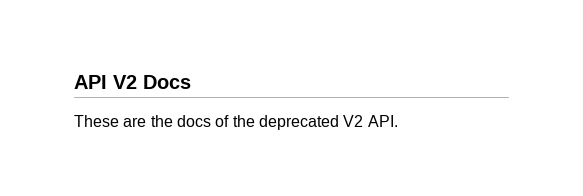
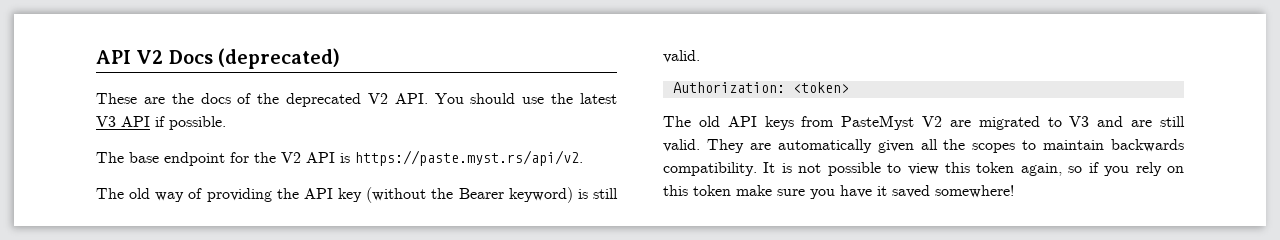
- API V2 Docs
+ API V2 Docs (deprecated)
- These are the docs of the deprecated V2 API.
+ These are the docs of the deprecated V2 API. You should use the latest V3 API if possible.
+ The base endpoint for the V2 API is https://paste.myst.rs/api/v2.
+ The old way of providing the API key (without the Bearer keyword) is still valid.
+ Authorization: <token>
+ The old API keys from PasteMyst V2 are migrated to V3 and are still valid. They are automatically given all the scopes to maintain backwards compatibility. It is not possible to view this token again, so if you rely on this token make sure you have it saved somewhere!

